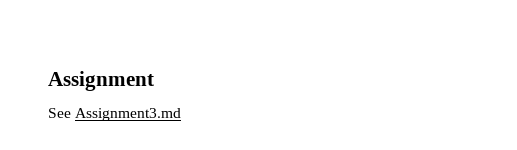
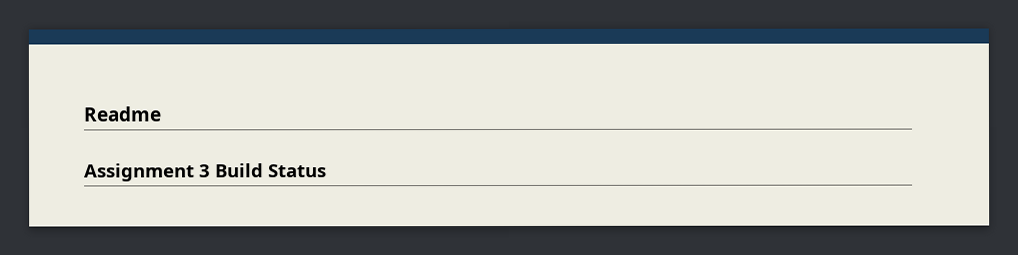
+ Readme
- Assignment
- See Assignment3.md
+ Assignment 3 Build Status

